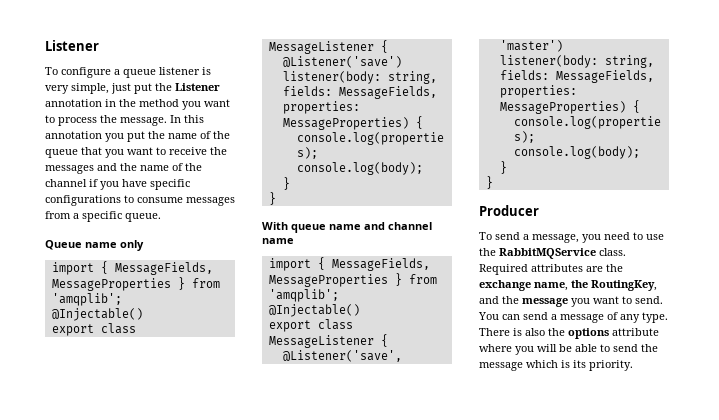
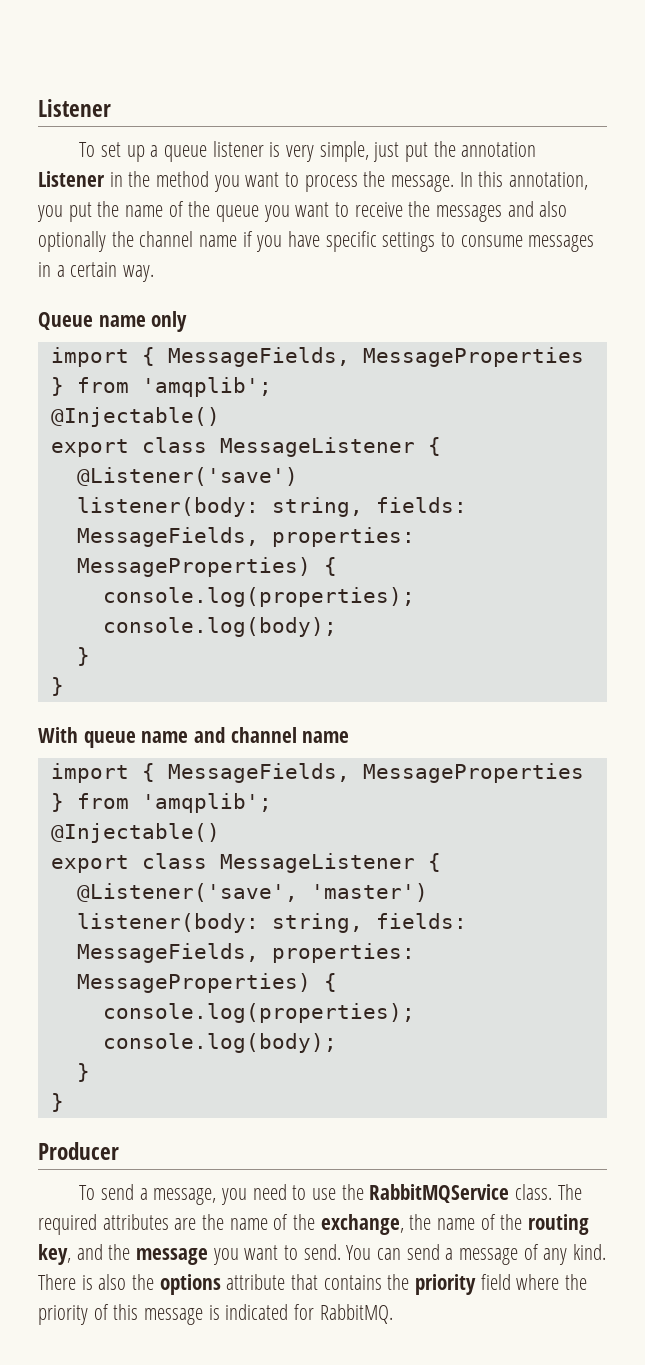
- To configure a queue listener is very simple, just put the Listener annotation in the method you want to process the message.
+ To set up a queue listener is very simple, just put the annotation Listener in the method you want to process the message.
- In this annotation you put the name of the queue that you want to receive the messages and the name of the channel if you have specific configurations to consume messages from a specific queue.
+ In this annotation, you put the name of the queue you want to receive the messages and also optionally the channel name if you have specific settings to consume messages in a certain way.
- Required attributes are the exchange name, the RoutingKey, and the message you want to send.
+ The required attributes are the name of the exchange, the name of the routing key, and the message you want to send.
- You can send a message of any type.
+ You can send a message of any kind.
- There is also the options attribute where you will be able to send the message which is its priority.
+ There is also the options attribute that contains the priority field where the priority of this message is indicated for RabbitMQ.

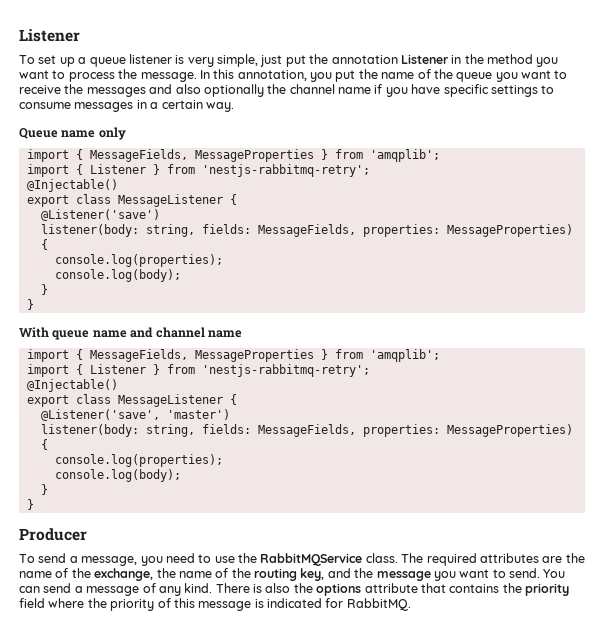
  Queue name only
  import { MessageFields, MessageProperties } from 'amqplib';
+ import { Listener } from 'nestjs-rabbitmq-retry';
  With queue name and channel name
  import { MessageFields, MessageProperties } from 'amqplib';
+ import { Listener } from 'nestjs-rabbitmq-retry';

